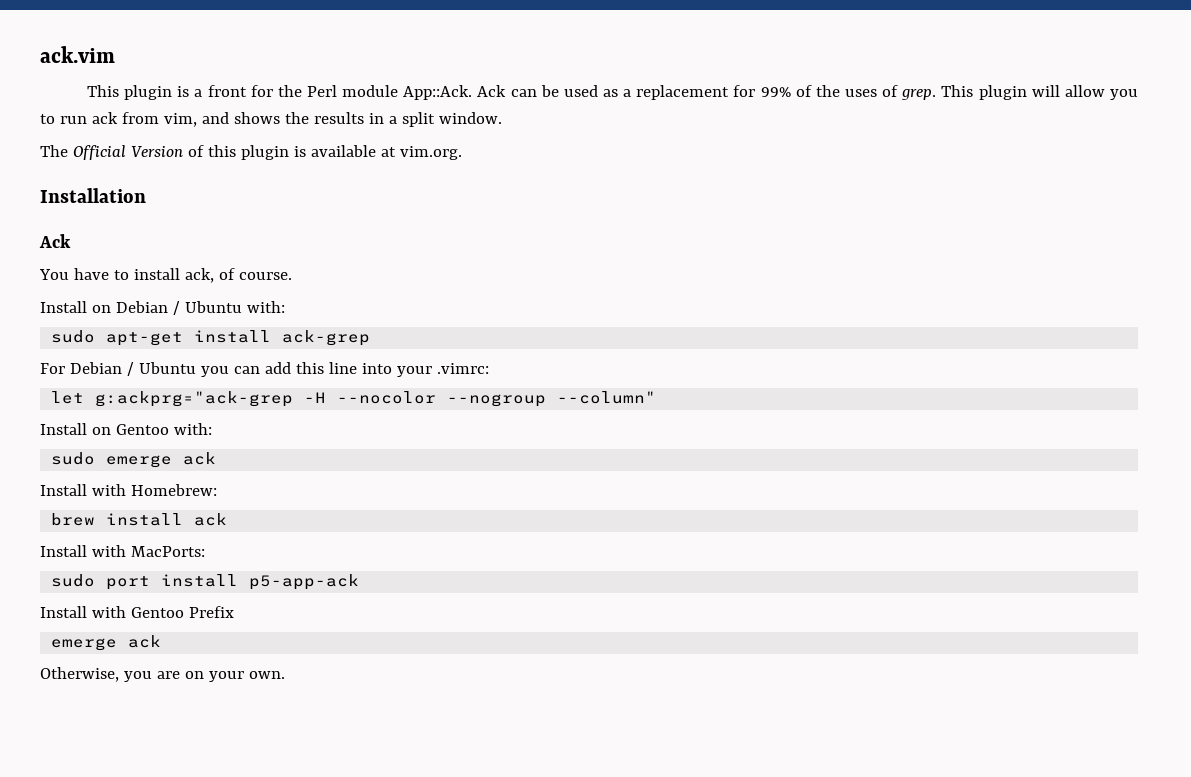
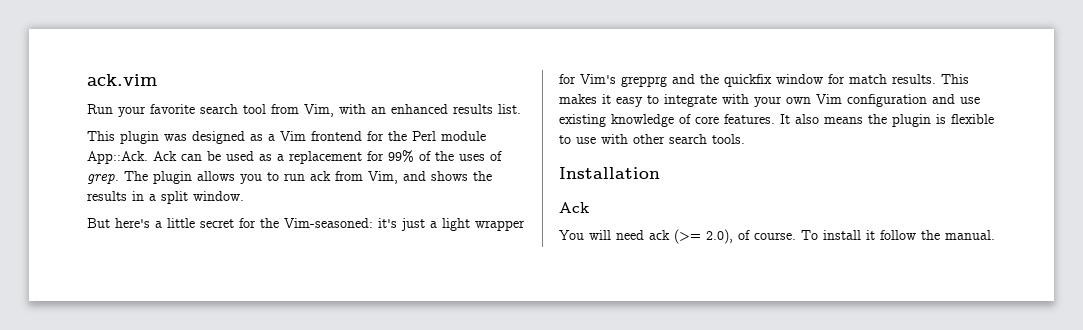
- This plugin is a front for the Perl module App::Ack.
+ Run your favorite search tool from Vim, with an enhanced results list.
+ This plugin was designed as a Vim frontend for the Perl module App::Ack.
- This plugin will allow you to run ack from vim, and shows the results in a split window.
+ The plugin allows you to run ack from Vim, and shows the results in a split window.
- The Official Version of this plugin is available at vim.org.
+ But here's a little secret for the Vim-seasoned: it's just a light wrapper for Vim's grepprg and the quickfix window for match results. This makes it easy to integrate with your own Vim configuration and use existing knowledge of core features. It also means the plugin is flexible to use with other search tools.
  Installation
  Ack
- You have to install ack, of course.
- Install on Debian / Ubuntu with:
- sudo apt-get install ack-grep
- For Debian / Ubuntu you can add this line into your .vimrc:
- let g:ackprg="ack-grep -H --nocolor --nogroup --column"
- Install on Gentoo with:
- sudo emerge ack
- Install with Homebrew:
- brew install ack
- Install with MacPorts:
- sudo port install p5-app-ack
- Install with Gentoo Prefix
- emerge ack
- Otherwise, you are on your own.
+ You will need ack (>= 2.0), of course. To install it follow the manual.

